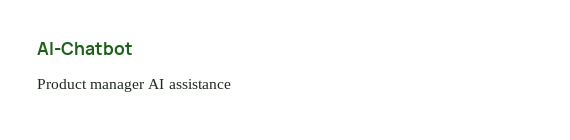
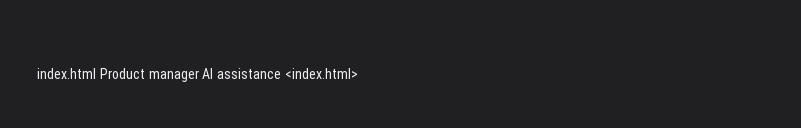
- AI-Chatbot
- Product manager AI assistance
+ index.html Product manager AI assistance <index.html>

